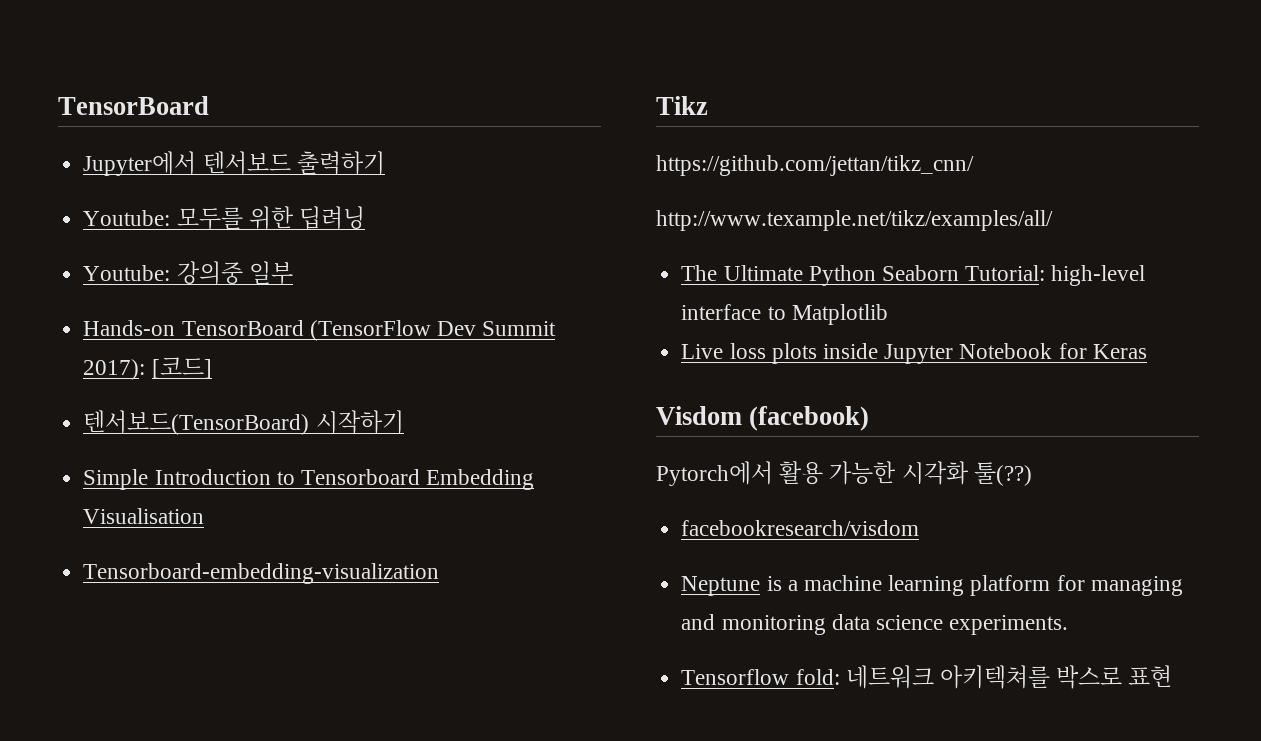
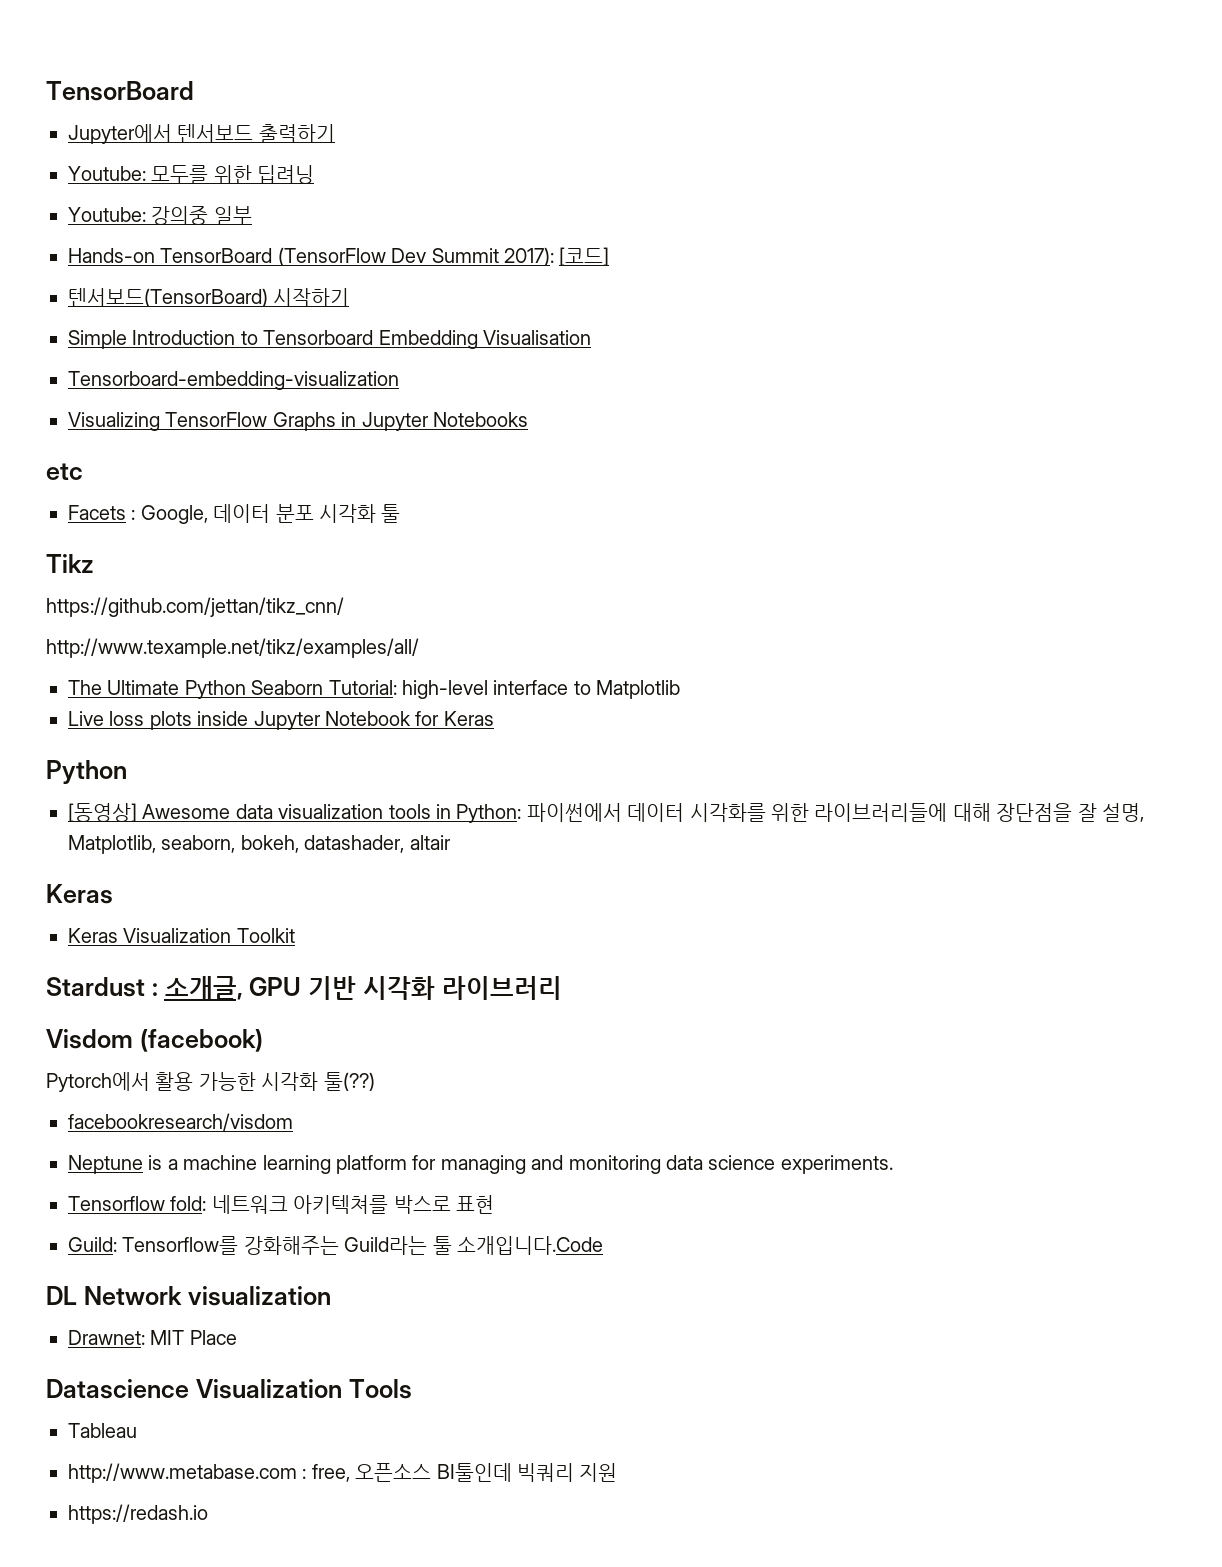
+ Visualizing TensorFlow Graphs in Jupyter Notebooks
+ etc
+ Facets : Google, 데이터 분포 시각화 툴
  Live loss plots inside Jupyter Notebook for Keras
+ Python
+ [동영상] Awesome data visualization tools in Python: 파이썬에서 데이터 시각화를 위한 라이브러리들에 대해 장단점을 잘 설명, Matplotlib, seaborn, bokeh, datashader, altair
+ Keras
+ Keras Visualization Toolkit
+ Stardust : 소개글, GPU 기반 시각화 라이브러리
+ Guild: Tensorflow를 강화해주는 Guild라는 툴 소개입니다.Code
+ DL Network visualization
+ Drawnet: MIT Place
+ Datascience Visualization Tools
+ Tableau
+ http://www.metabase.com : free, 오픈소스 BI툴인데 빅쿼리 지원
+ https://redash.io

